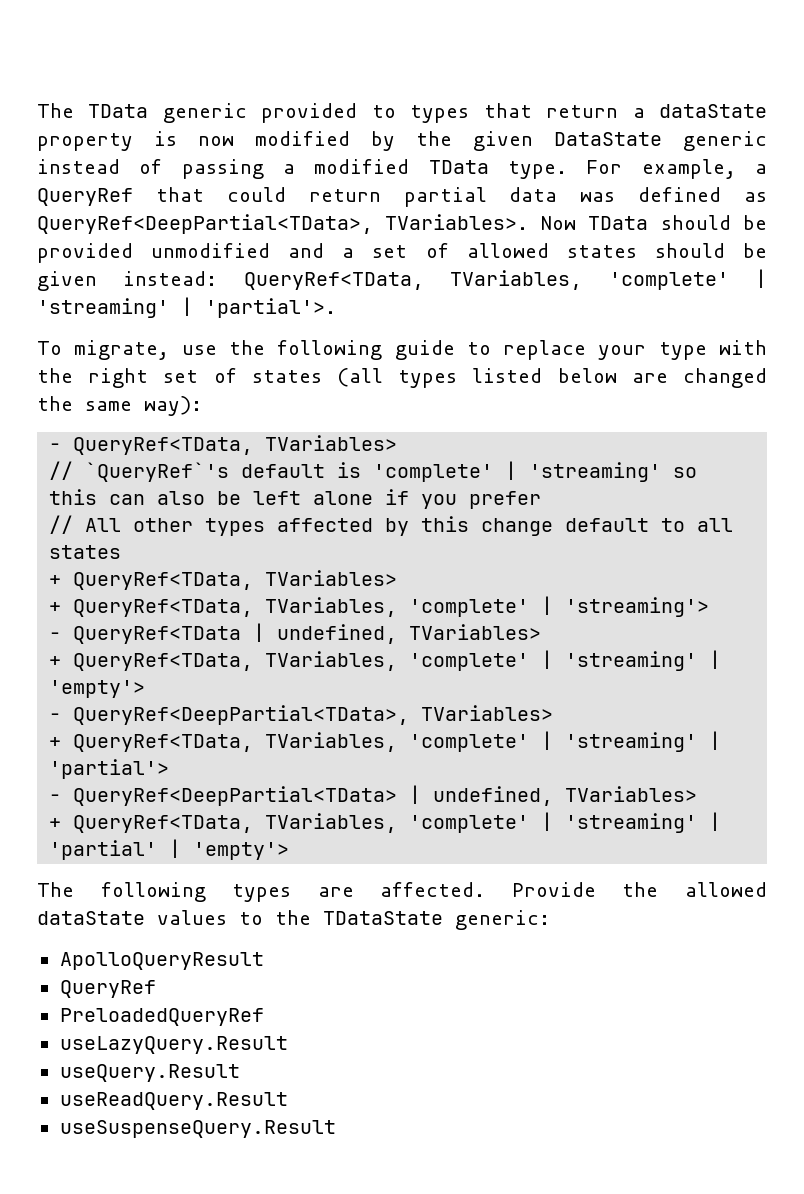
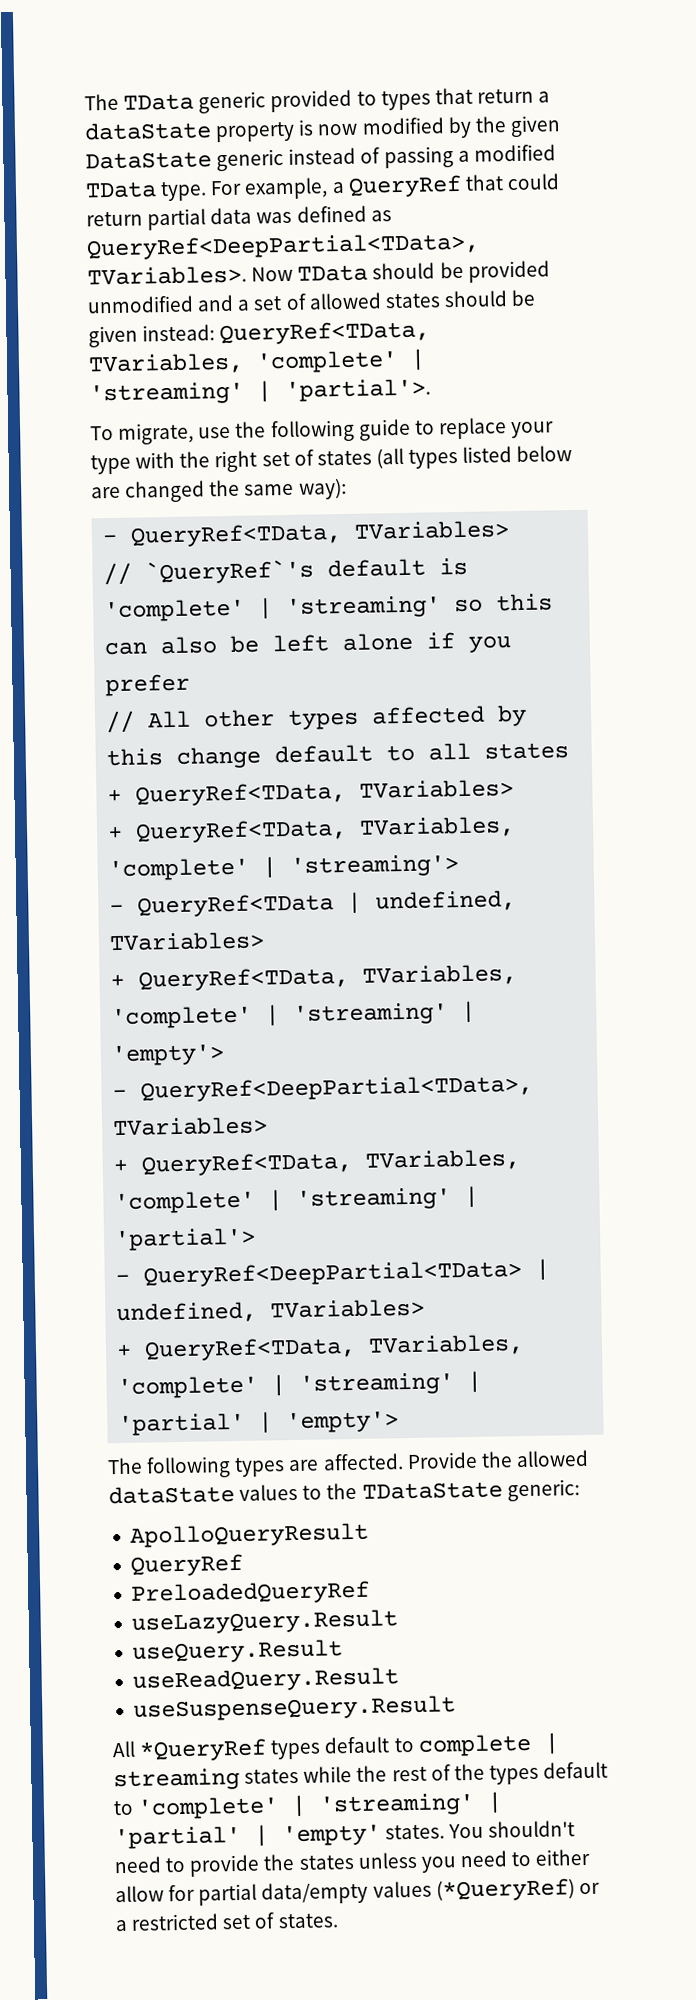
+ All *QueryRef types default to complete | streaming states while the rest of the types default to 'complete' | 'streaming' | 'partial' | 'empty' states. You shouldn't need to provide the states unless you need to either allow for partial data/empty values (*QueryRef) or a restricted set of states.

